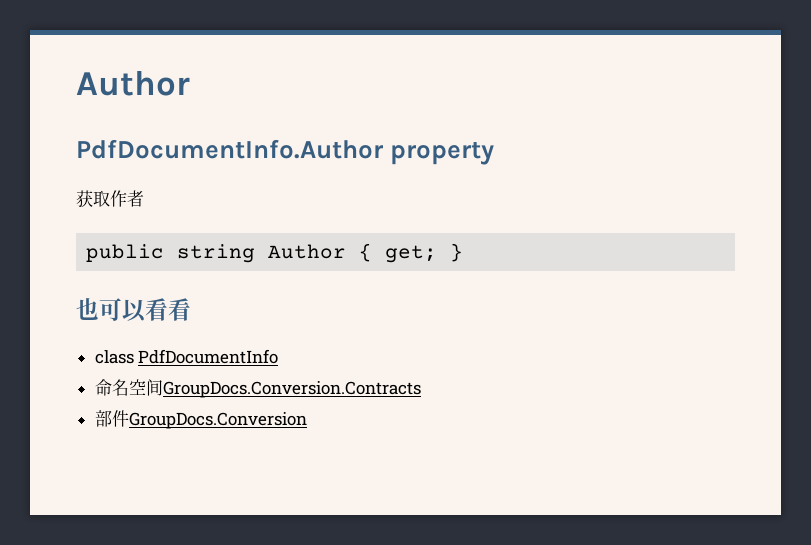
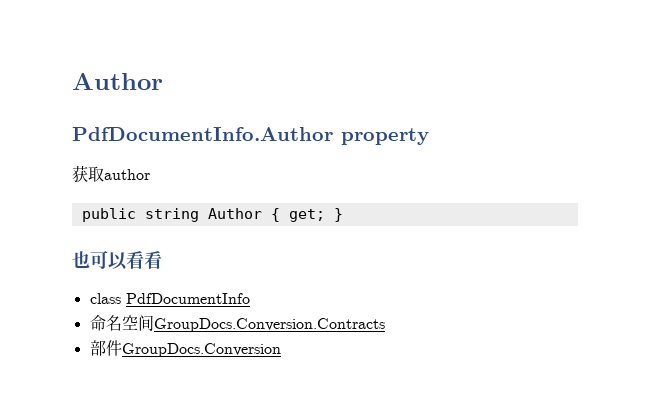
- 获取作者
+ 获取author

